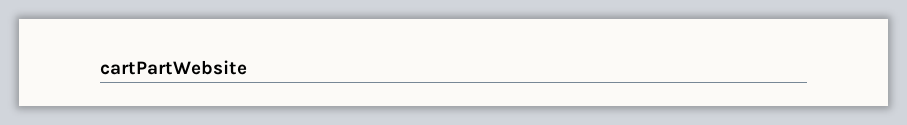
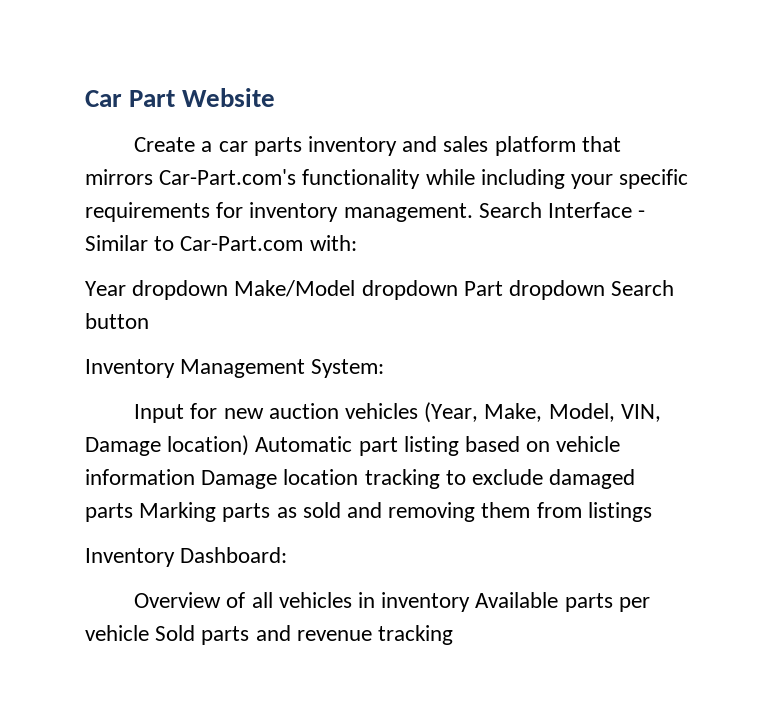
- cartPartWebsite
+ Car Part Website
+ Create a car parts inventory and sales platform that mirrors Car-Part.com's functionality while including your specific requirements for inventory management. Search Interface - Similar to Car-Part.com with:
+ Year dropdown Make/Model dropdown Part dropdown Search button
+ Inventory Management System:
+ Input for new auction vehicles (Year, Make, Model, VIN, Damage location) Automatic part listing based on vehicle information Damage location tracking to exclude damaged parts Marking parts as sold and removing them from listings
+ Inventory Dashboard:
+ Overview of all vehicles in inventory Available parts per vehicle Sold parts and revenue tracking

